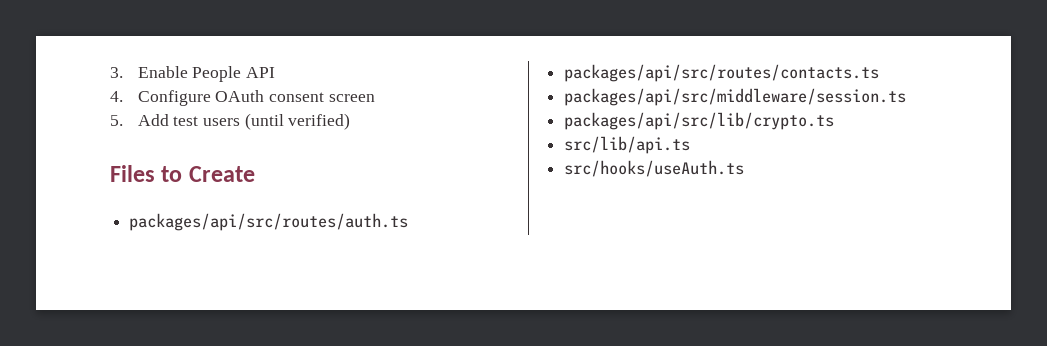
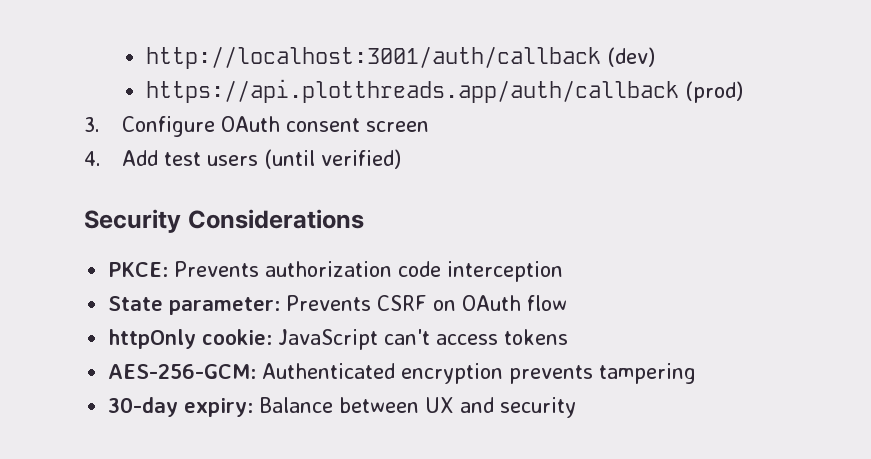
- 3. Enable People API
- 4. Configure OAuth consent screen
+ http://localhost:3001/auth/callback (dev)
+ https://api.plotthreads.app/auth/callback (prod)
+ 3. Configure OAuth consent screen
- 5. Add test users (until verified)
+ 4. Add test users (until verified)
- Files to Create
- packages/api/src/routes/auth.ts
- packages/api/src/routes/contacts.ts
- packages/api/src/middleware/session.ts
- packages/api/src/lib/crypto.ts
- src/lib/api.ts
- src/hooks/useAuth.ts
+ Security Considerations
+ PKCE: Prevents authorization code interception
+ State parameter: Prevents CSRF on OAuth flow
+ httpOnly cookie: JavaScript can't access tokens
+ AES-256-GCM: Authenticated encryption prevents tampering
+ 30-day expiry: Balance between UX and security

